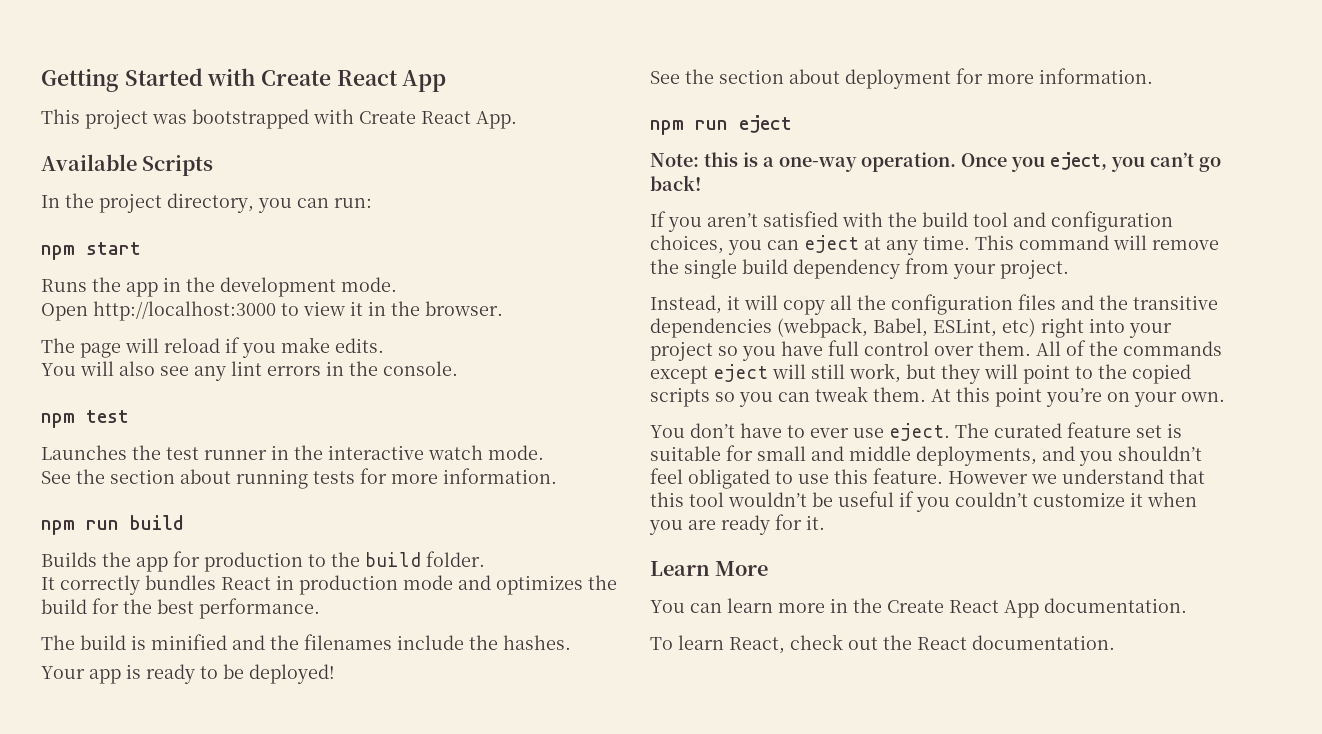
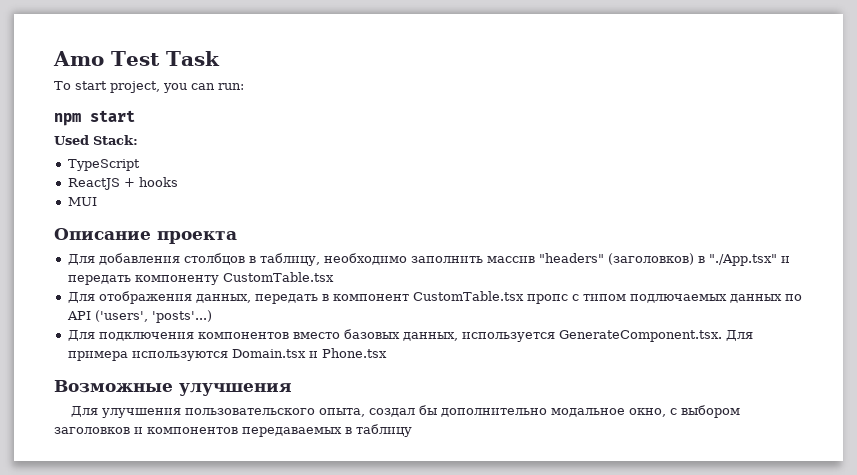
- Getting Started with Create React App
- This project was bootstrapped with Create React App.
- Available Scripts
- In the project directory, you can run:
+ Amo Test Task
+ To start project, you can run:
- Runs the app in the development mode.
- Open http://localhost:3000 to view it in the browser.
- The page will reload if you make edits.
- You will also see any lint errors in the console.
- npm test
- Launches the test runner in the interactive watch mode.
- See the section about running tests for more information.
- npm run build
- Builds the app for production to the build folder.
- It correctly bundles React in production mode and optimizes the build for the best performance.
- The build is minified and the filenames include the hashes.
- Your app is ready to be deployed!
- See the section about deployment for more information.
- npm run eject
- Note: this is a one-way operation. Once you eject, you can’t go back!
- If you aren’t satisfied with the build tool and configuration choices, you can eject at any time. This command will remove the single build dependency from your project.
- Instead, it will copy all the configuration files and the transitive dependencies (webpack, Babel, ESLint, etc) right into your project so you have full control over them. All of the commands except eject will still work, but they will point to the copied scripts so you can tweak them. At this point you’re on your own.
- You don’t have to ever use eject. The curated feature set is suitable for small and middle deployments, and you shouldn’t feel obligated to use this feature. However we understand that this tool wouldn’t be useful if you couldn’t customize it when you are ready for it.
- Learn More
- You can learn more in the Create React App documentation.
- To learn React, check out the React documentation.
+ Used Stack:
+ TypeScript
+ ReactJS + hooks
+ MUI
+ Описание проекта
+ Для добавления столбцов в таблицу, необходимо заполнить массив "headers" (заголовков) в "./App.tsx" и передать компоненту CustomTable.tsx
+ Для отображения данных, передать в компонент CustomTable.tsx пропс с типом подлючаемых данных по API ('users', 'posts'...)
+ Для подключения компонентов вместо базовых данных, используется GenerateComponent.tsx. Для примера используются Domain.tsx и Phone.tsx
+ Возможные улучшения
+ Для улучшения пользовательского опыта, создал бы дополнительно модальное окно, с выбором заголовков и компонентов передаваемых в таблицу

